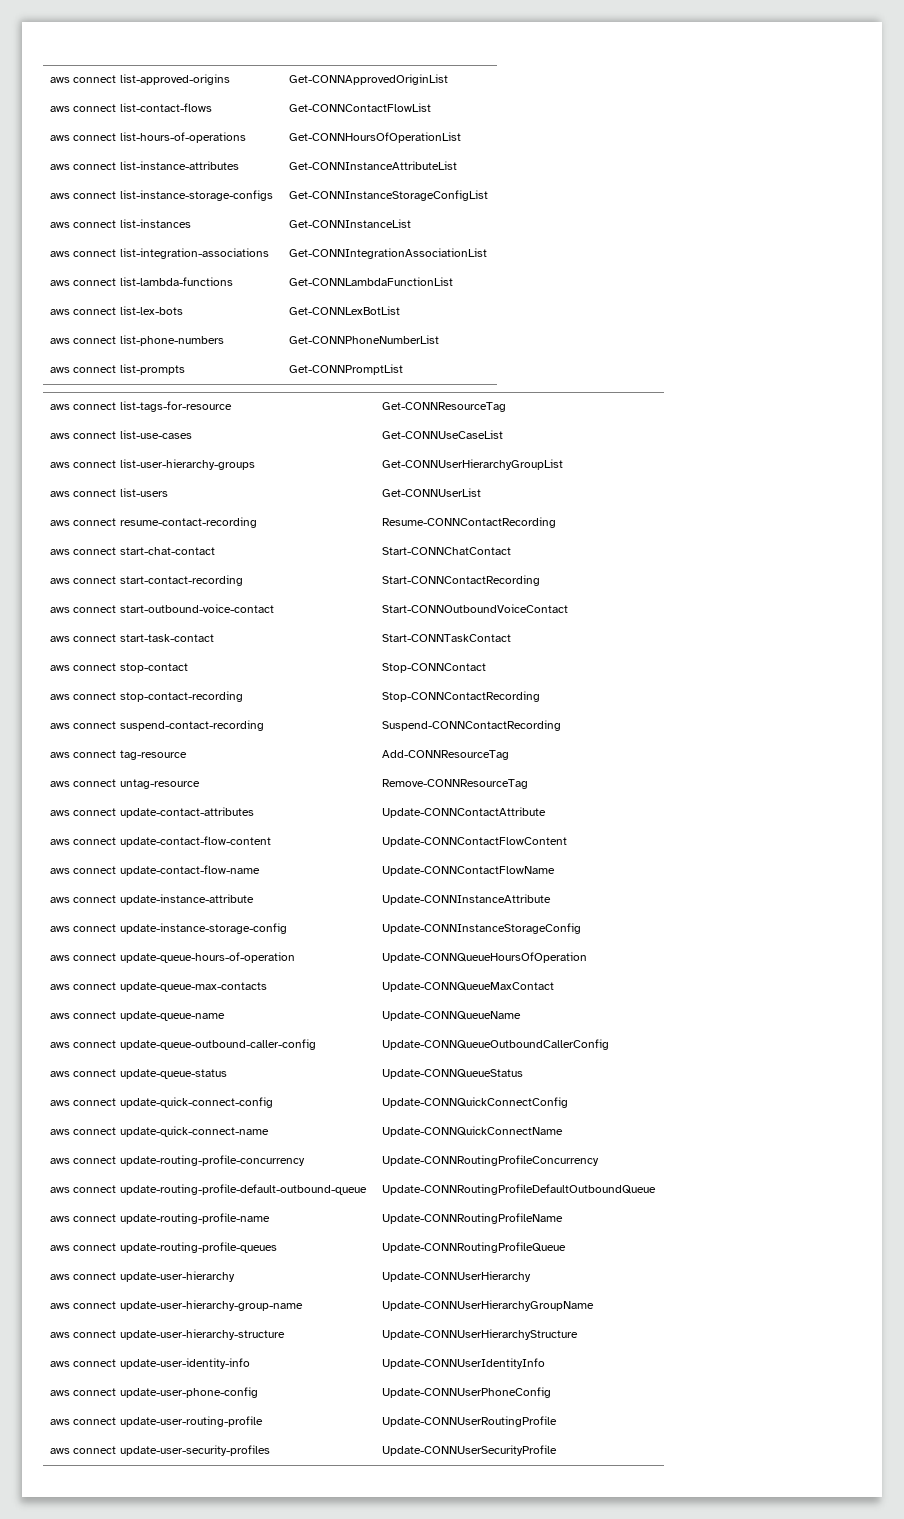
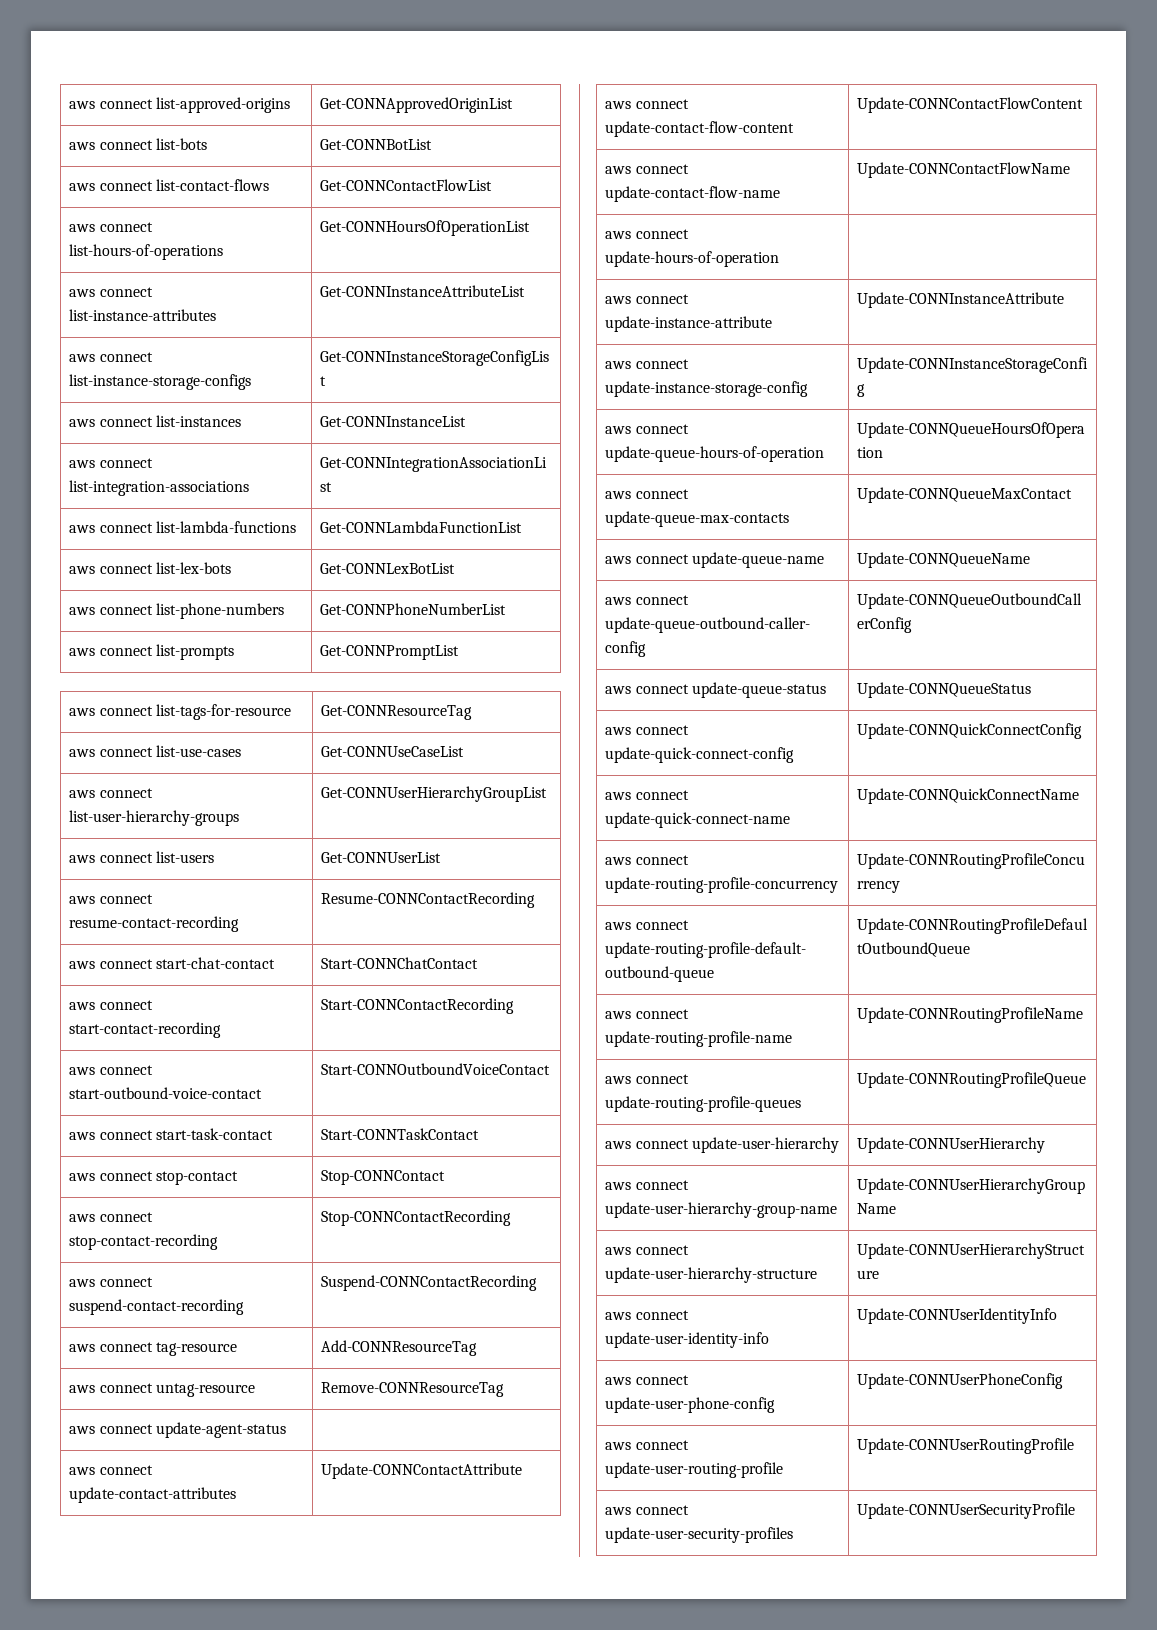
+ aws connect list-bots | Get-CONNBotList
+ aws connect update-agent-status |
+ aws connect update-hours-of-operation |

